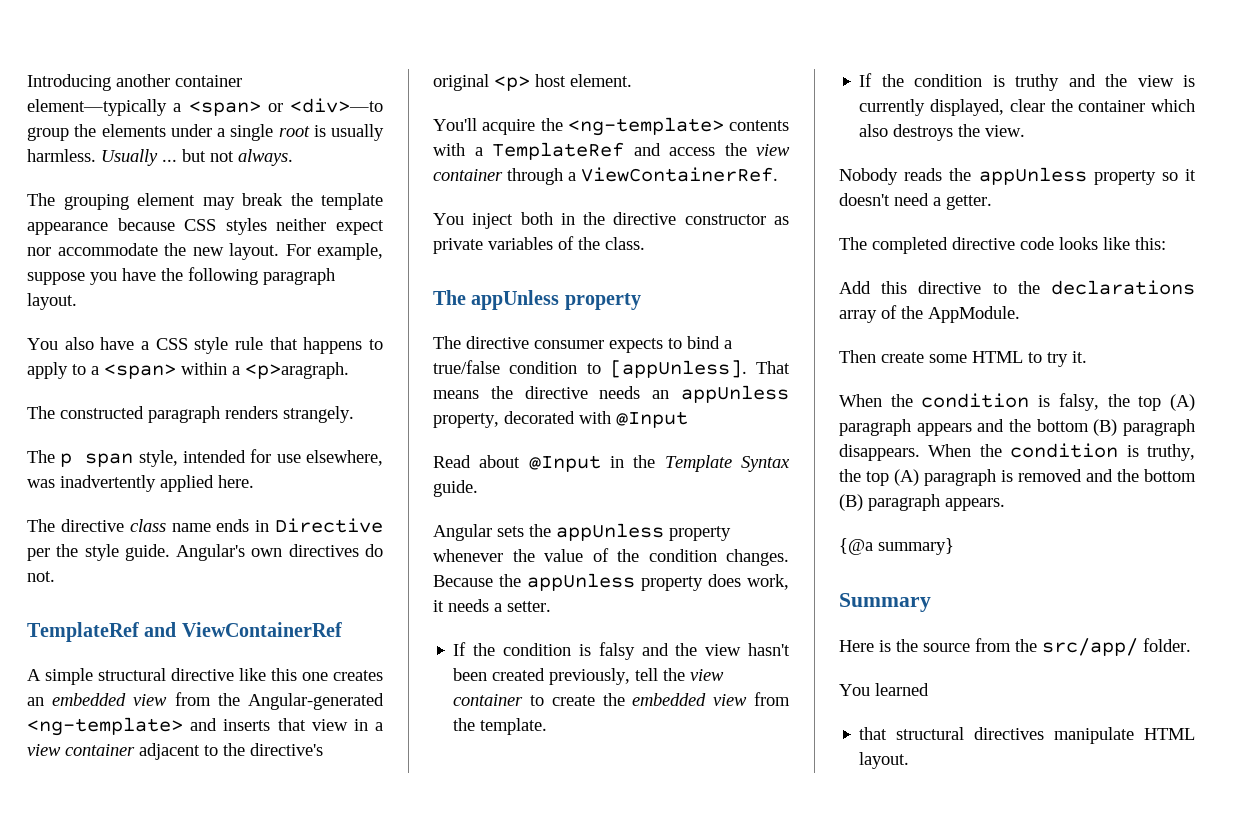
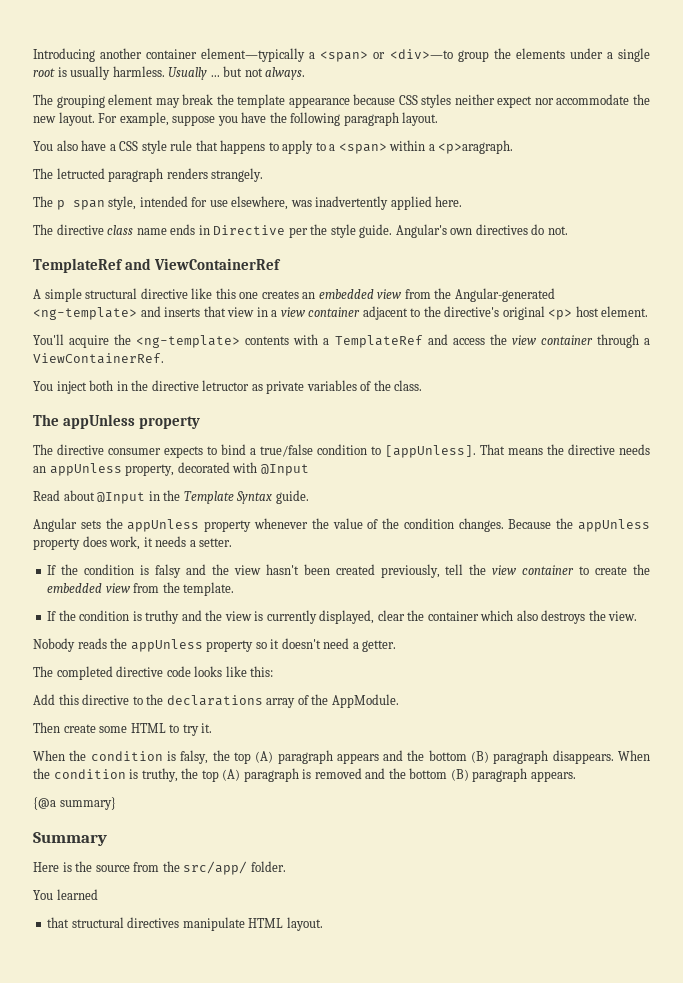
- The constructed paragraph renders strangely.
+ The letructed paragraph renders strangely.
- You inject both in the directive constructor as private variables of the class.
+ You inject both in the directive letructor as private variables of the class.

